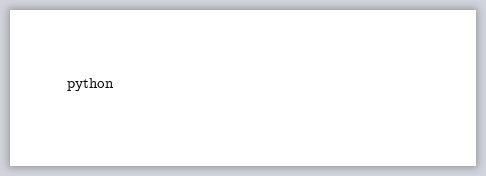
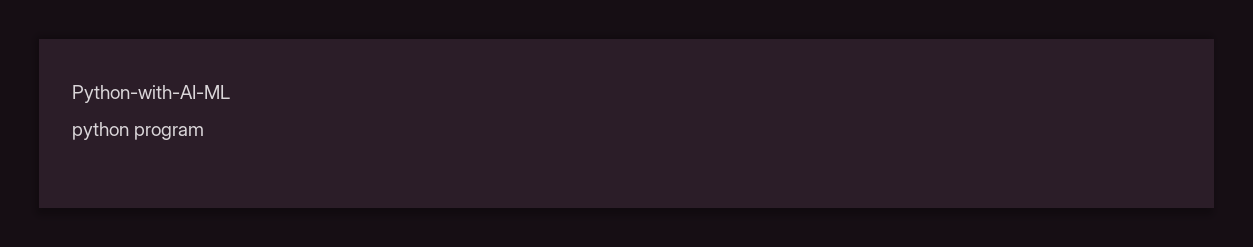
- python
+ Python-with-AI-ML
+ python program

